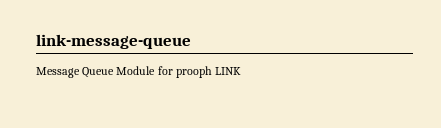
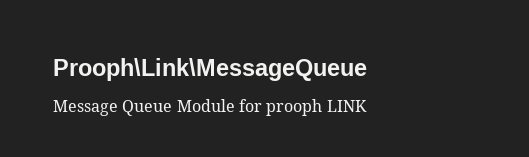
- link-message-queue
+ Prooph\Link\MessageQueue

